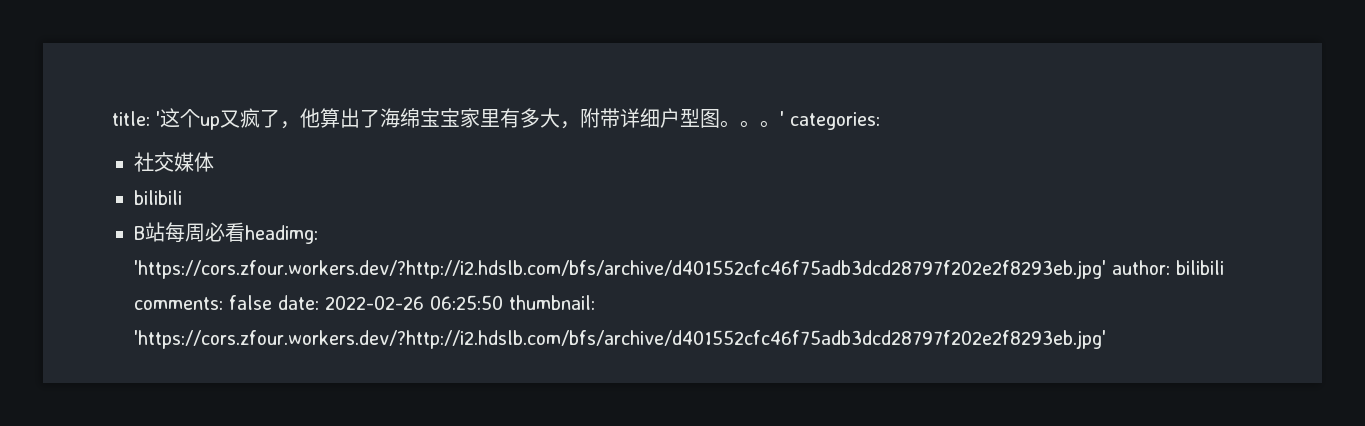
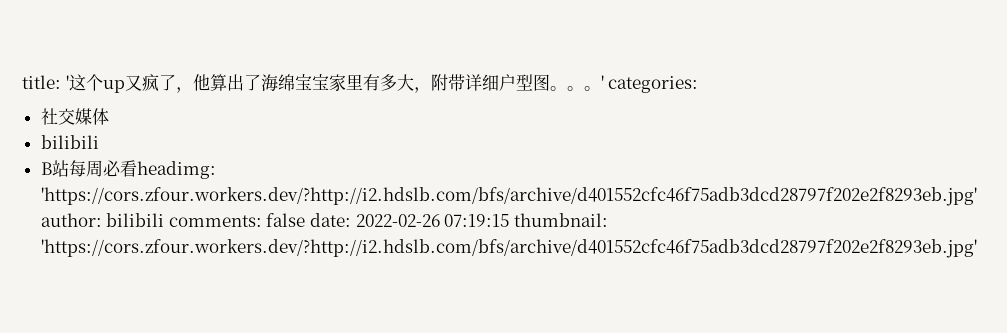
- B站每周必看headimg: 'https://cors.zfour.workers.dev/?http://i2.hdslb.com/bfs/archive/d401552cfc46f75adb3dcd28797f202e2f8293eb.jpg' author: bilibili comments: false date: 2022-02-26 06:25:50 thumbnail: 'https://cors.zfour.workers.dev/?http://i2.hdslb.com/bfs/archive/d401552cfc46f75adb3dcd28797f202e2f8293eb.jpg'
+ B站每周必看headimg: 'https://cors.zfour.workers.dev/?http://i2.hdslb.com/bfs/archive/d401552cfc46f75adb3dcd28797f202e2f8293eb.jpg' author: bilibili comments: false date: 2022-02-26 07:19:15 thumbnail: 'https://cors.zfour.workers.dev/?http://i2.hdslb.com/bfs/archive/d401552cfc46f75adb3dcd28797f202e2f8293eb.jpg'

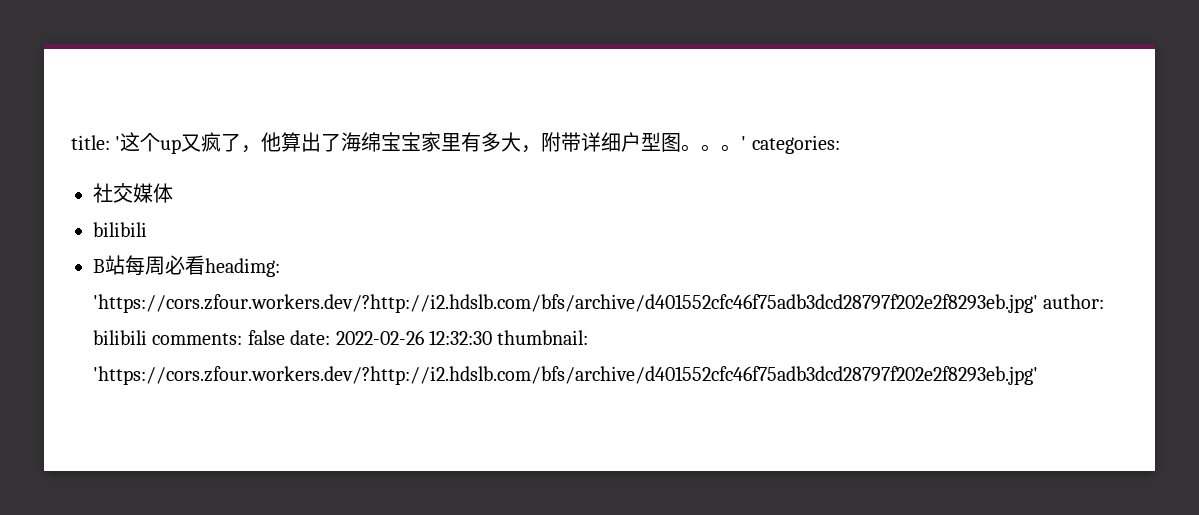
- B站每周必看headimg: 'https://cors.zfour.workers.dev/?http://i2.hdslb.com/bfs/archive/d401552cfc46f75adb3dcd28797f202e2f8293eb.jpg' author: bilibili comments: false date: 2022-02-26 07:19:15 thumbnail: 'https://cors.zfour.workers.dev/?http://i2.hdslb.com/bfs/archive/d401552cfc46f75adb3dcd28797f202e2f8293eb.jpg'
+ B站每周必看headimg: 'https://cors.zfour.workers.dev/?http://i2.hdslb.com/bfs/archive/d401552cfc46f75adb3dcd28797f202e2f8293eb.jpg' author: bilibili comments: false date: 2022-02-26 12:32:30 thumbnail: 'https://cors.zfour.workers.dev/?http://i2.hdslb.com/bfs/archive/d401552cfc46f75adb3dcd28797f202e2f8293eb.jpg'

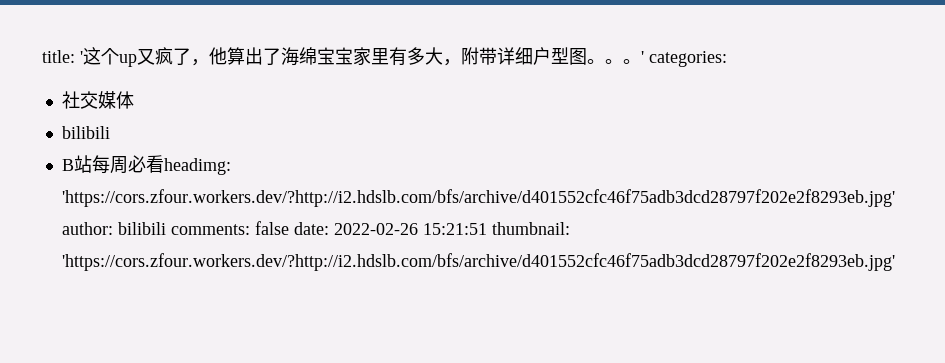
- B站每周必看headimg: 'https://cors.zfour.workers.dev/?http://i2.hdslb.com/bfs/archive/d401552cfc46f75adb3dcd28797f202e2f8293eb.jpg' author: bilibili comments: false date: 2022-02-26 12:32:30 thumbnail: 'https://cors.zfour.workers.dev/?http://i2.hdslb.com/bfs/archive/d401552cfc46f75adb3dcd28797f202e2f8293eb.jpg'
+ B站每周必看headimg: 'https://cors.zfour.workers.dev/?http://i2.hdslb.com/bfs/archive/d401552cfc46f75adb3dcd28797f202e2f8293eb.jpg' author: bilibili comments: false date: 2022-02-26 15:21:51 thumbnail: 'https://cors.zfour.workers.dev/?http://i2.hdslb.com/bfs/archive/d401552cfc46f75adb3dcd28797f202e2f8293eb.jpg'

